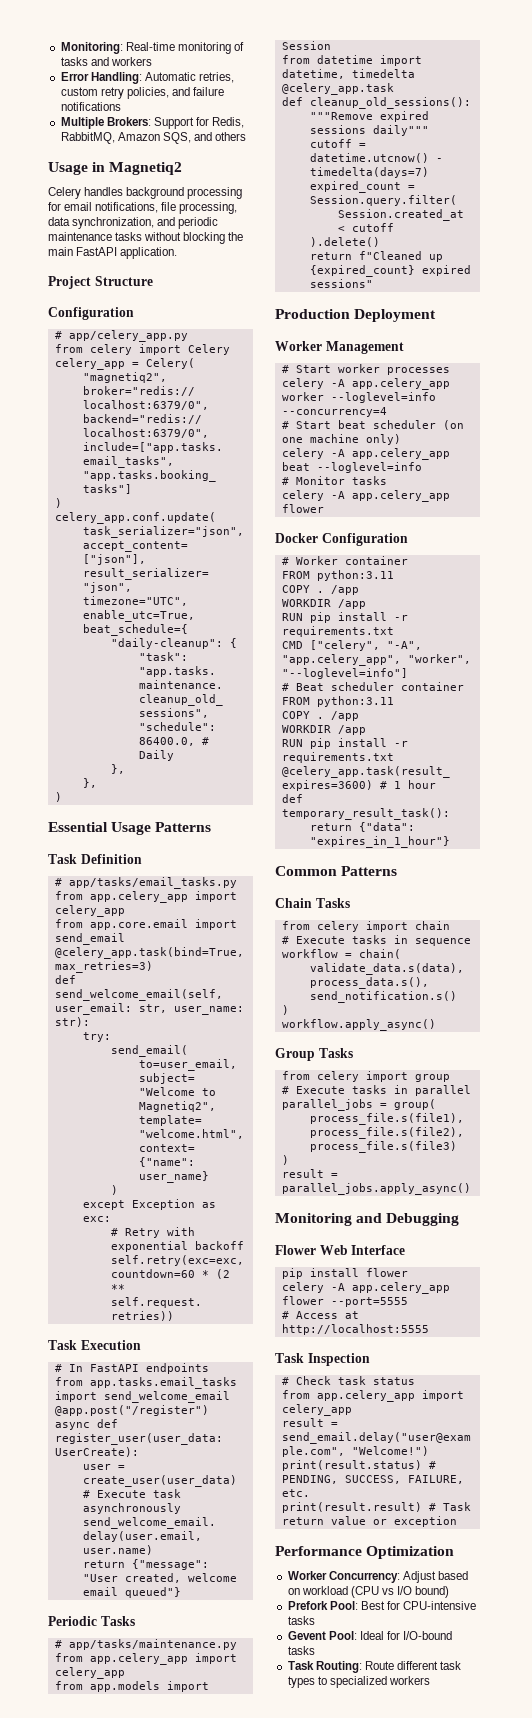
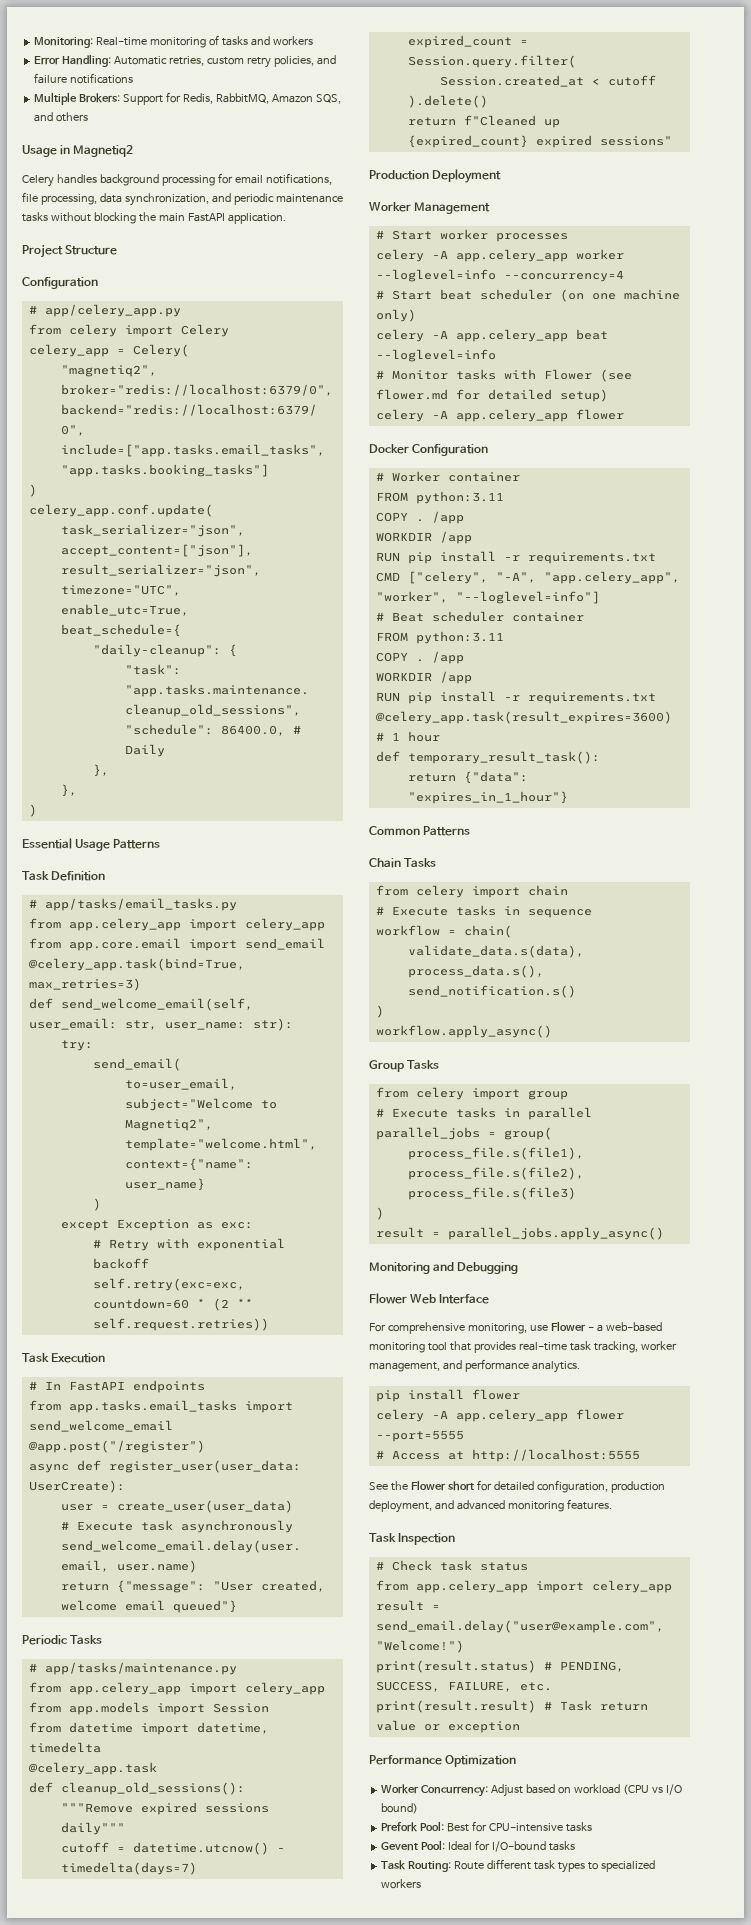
- # Monitor tasks
+ # Monitor tasks with Flower (see flower.md for detailed setup)
+ For comprehensive monitoring, use Flower - a web-based monitoring tool that provides real-time task tracking, worker management, and performance analytics.
+ See the Flower short for detailed configuration, production deployment, and advanced monitoring features.

